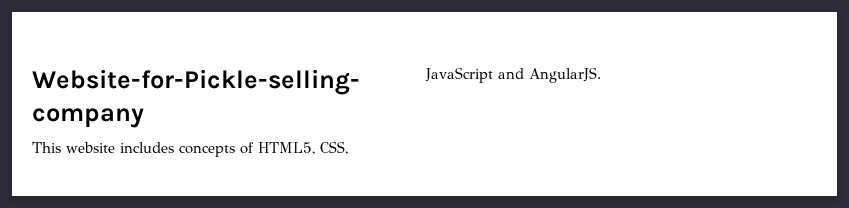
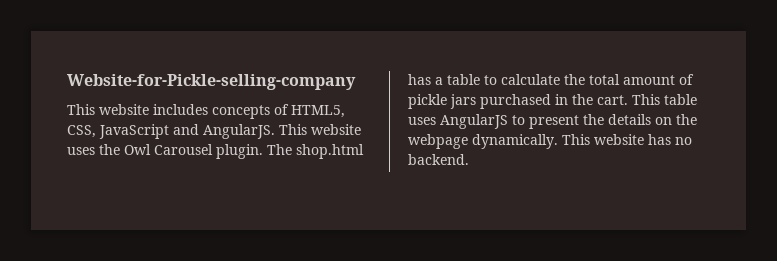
+ This website uses the Owl Carousel plugin. The shop.html has a table to calculate the total amount of pickle jars purchased in the cart. This table uses AngularJS to present the details on the webpage dynamically. This website has no backend.

